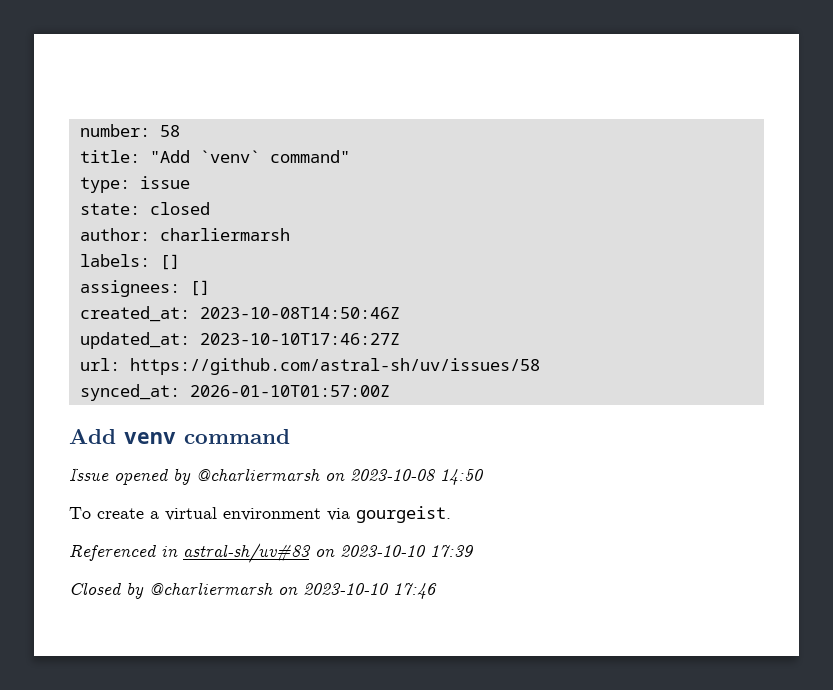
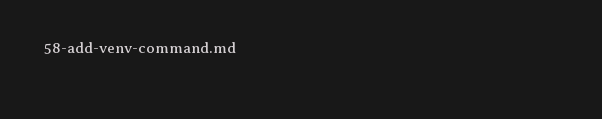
- number: 58
- title: "Add `venv` command"
- type: issue
- state: closed
- author: charliermarsh
- labels: []
- assignees: []
- created_at: 2023-10-08T14:50:46Z
- updated_at: 2023-10-10T17:46:27Z
- url: https://github.com/astral-sh/uv/issues/58
- synced_at: 2026-01-10T01:57:00Z
- Add venv command
- Issue opened by @charliermarsh on 2023-10-08 14:50
- To create a virtual environment via gourgeist.
- Referenced in astral-sh/uv#83 on 2023-10-10 17:39
- Closed by @charliermarsh on 2023-10-10 17:46
+ 58-add-venv-command.md

